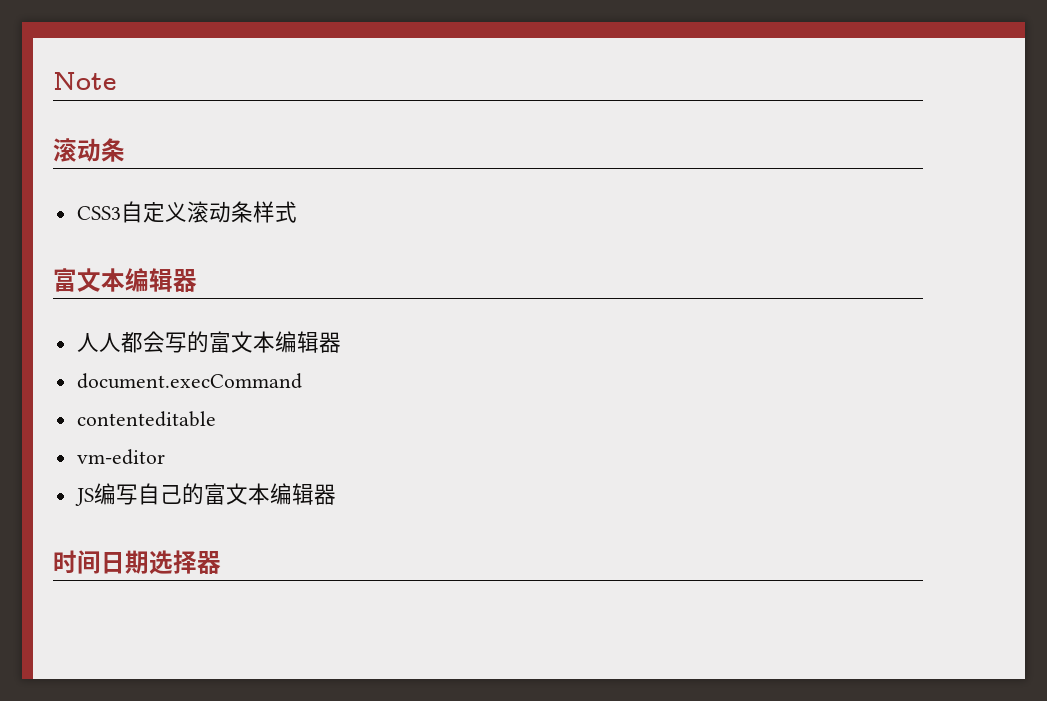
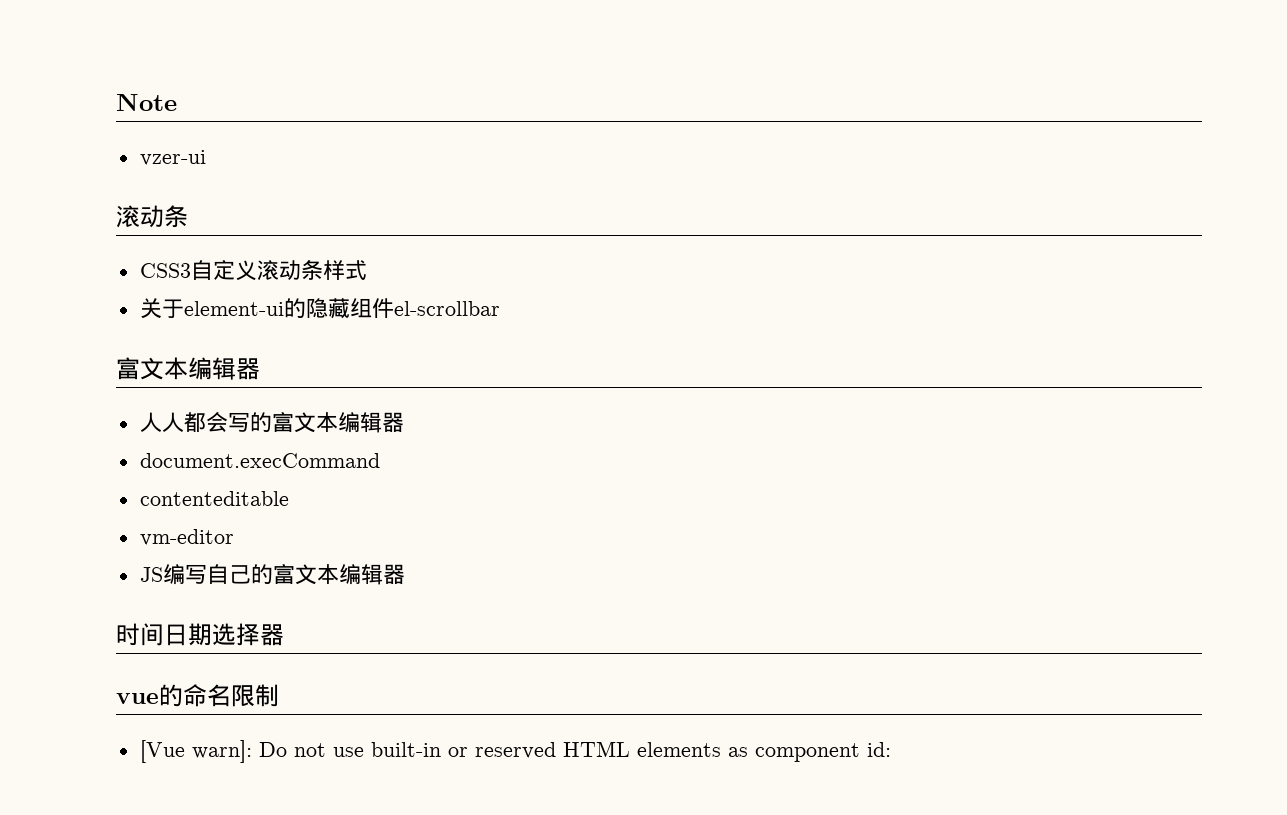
+ vzer-ui
+ 关于element-ui的隐藏组件el-scrollbar
+ vue的命名限制
+ [Vue warn]: Do not use built-in or reserved HTML elements as component id:

